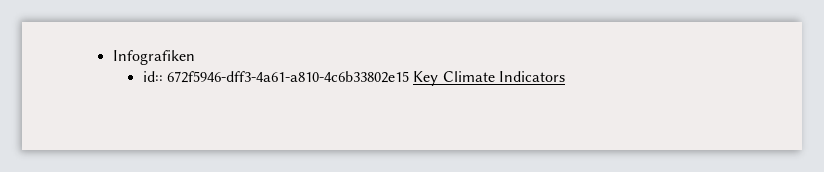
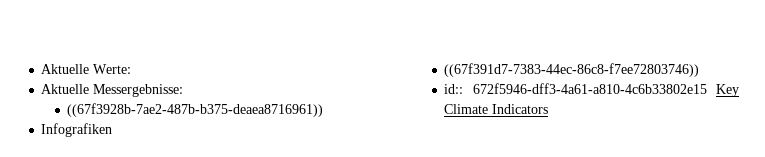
+ Aktuelle Werte:
+ Aktuelle Messergebnisse:
+ ((67f3928b-7ae2-487b-b375-deaea8716961))
+ ((67f391d7-7383-44ec-86c8-f7ee72803746))

